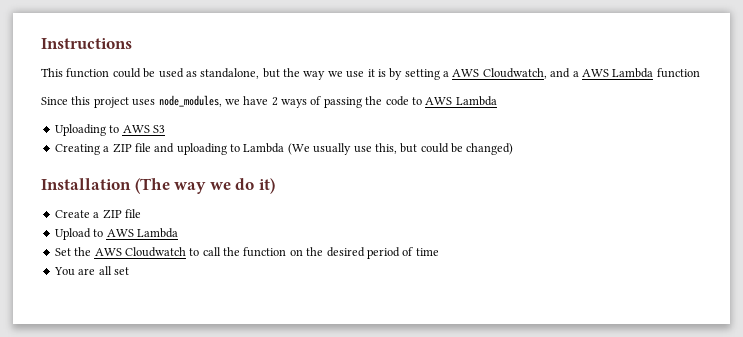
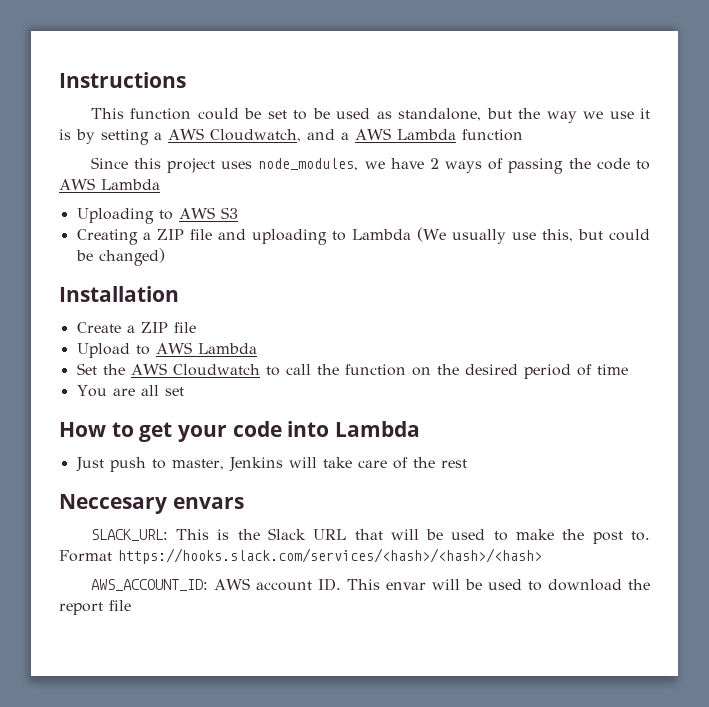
- This function could be used as standalone, but the way we use it is by setting a AWS Cloudwatch, and a AWS Lambda function
+ This function could be set to be used as standalone, but the way we use it is by setting a AWS Cloudwatch, and a AWS Lambda function
- Installation (The way we do it)
+ Installation
+ How to get your code into Lambda
+ Just push to master, Jenkins will take care of the rest
+ Neccesary envars
+ SLACK_URL: This is the Slack URL that will be used to make the post to. Format https://hooks.slack.com/services/<hash>/<hash>/<hash>
+ AWS_ACCOUNT_ID: AWS account ID. This envar will be used to download the report file

